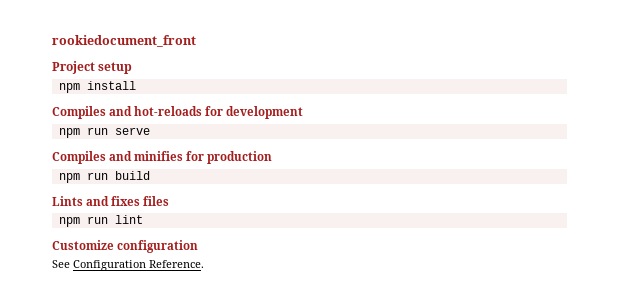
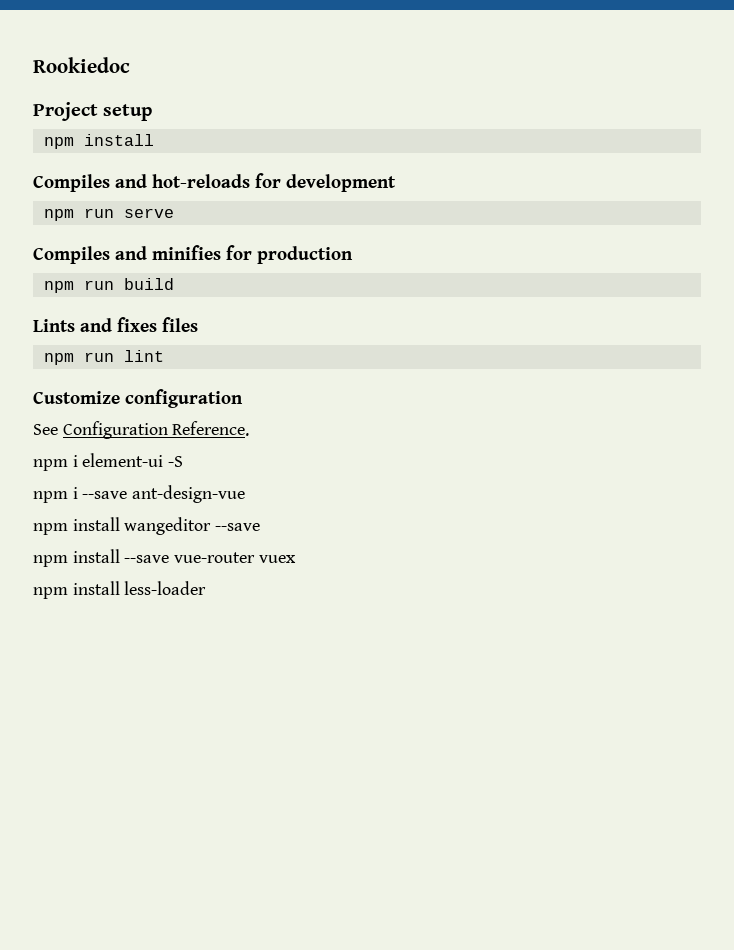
- rookiedocument_front
+ Rookiedoc
+ npm i element-ui -S
+ npm i --save ant-design-vue
+ npm install wangeditor --save
+ npm install --save vue-router vuex
+ npm install less-loader

